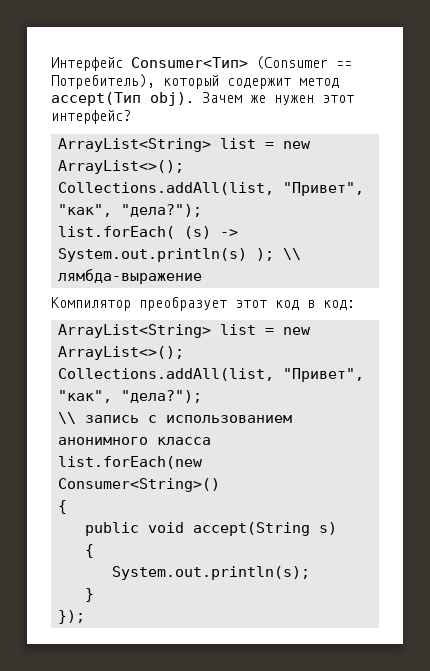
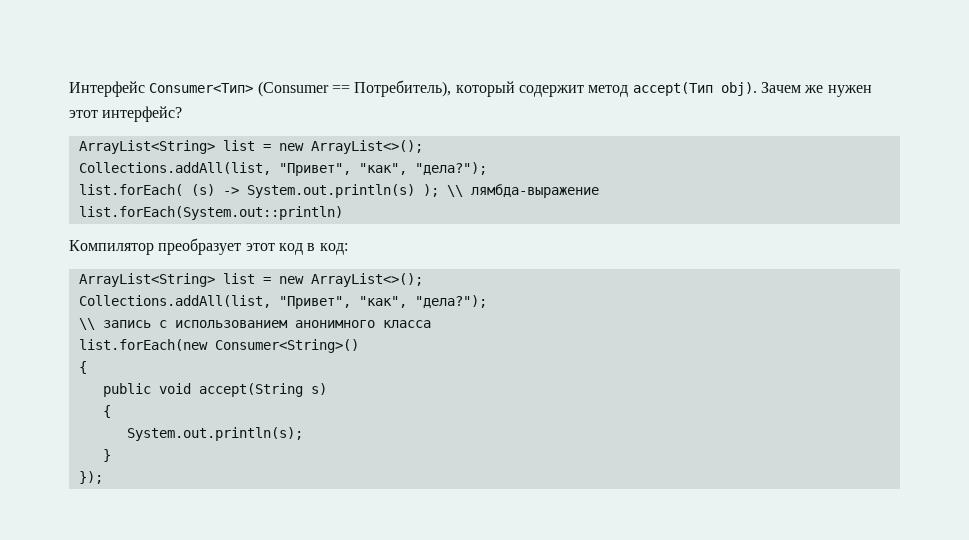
+ list.forEach(System.out::println)

